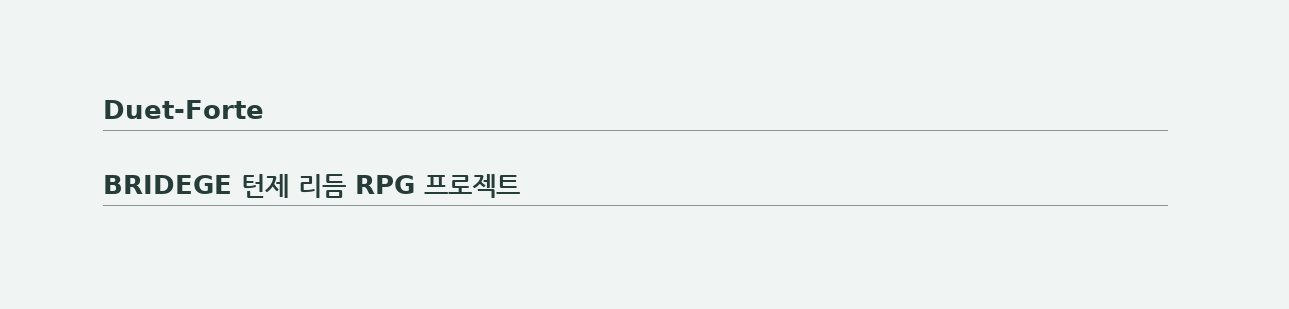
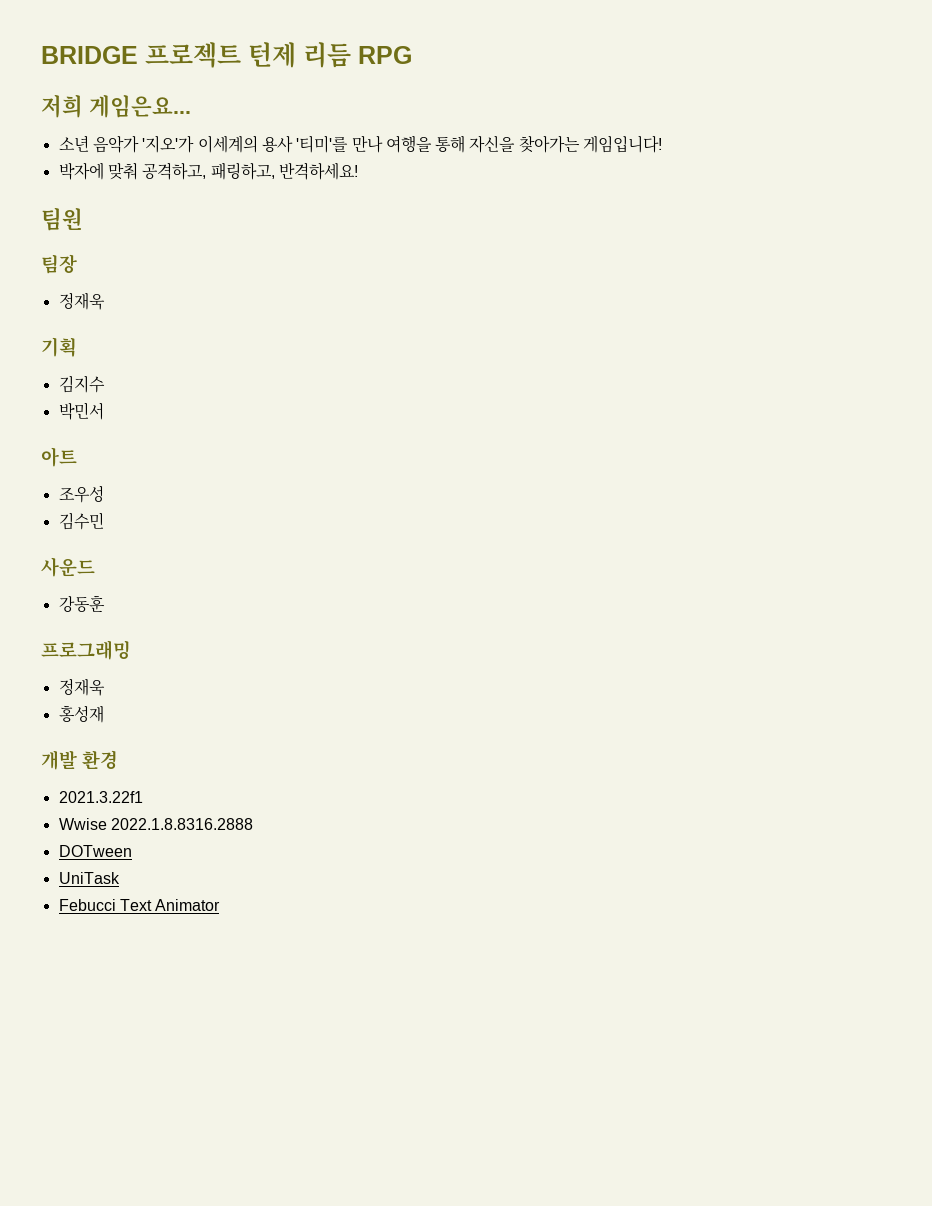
- Duet-Forte
- BRIDEGE 턴제 리듬 RPG 프로젝트
+ BRIDGE 프로젝트 턴제 리듬 RPG
+ 저희 게임은요...
+ 소년 음악가 '지오'가 이세계의 용사 '티미'를 만나 여행을 통해 자신을 찾아가는 게임입니다!
+ 박자에 맞춰 공격하고, 패링하고, 반격하세요!
+ 팀원
+ 팀장
+ 정재욱
+ 기획
+ 김지수
+ 박민서
+ 아트
+ 조우성
+ 김수민
+ 사운드
+ 강동훈
+ 프로그래밍
+ 정재욱
+ 홍성재
+ 개발 환경
+ 2021.3.22f1
+ Wwise 2022.1.8.8316.2888
+ DOTween
+ UniTask
+ Febucci Text Animator

